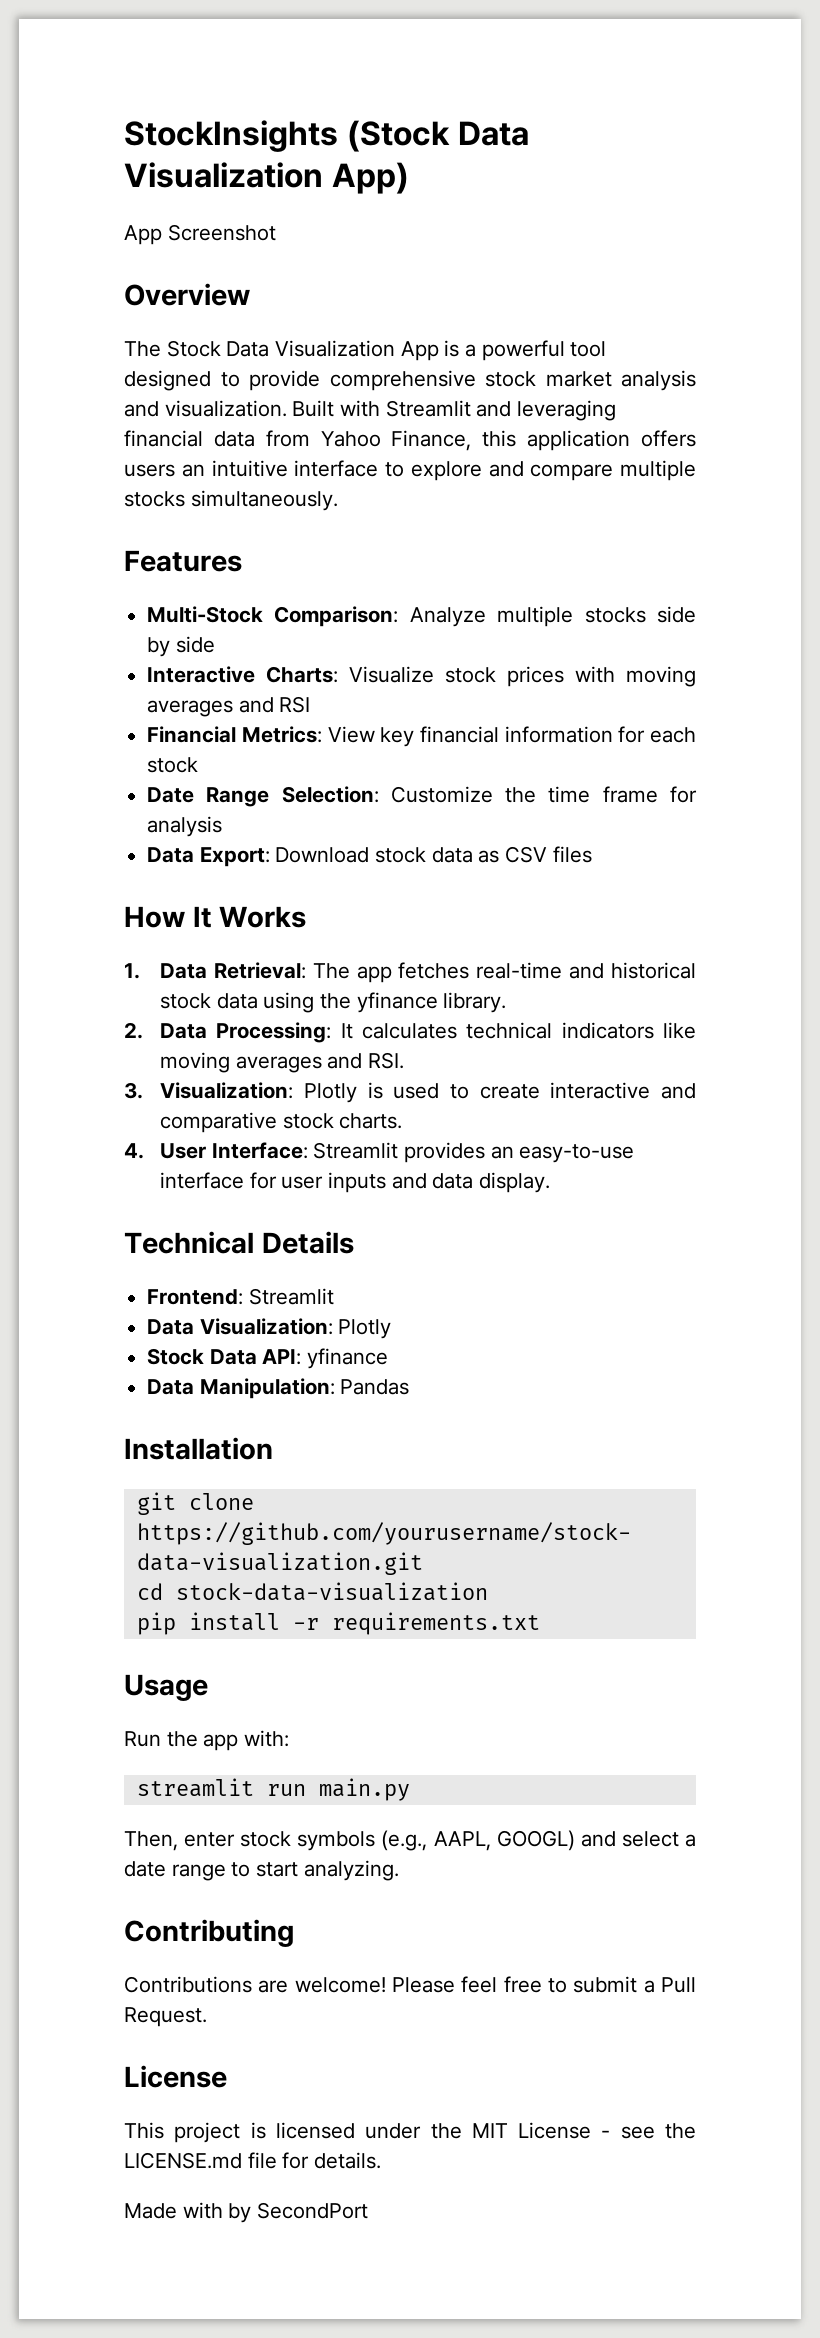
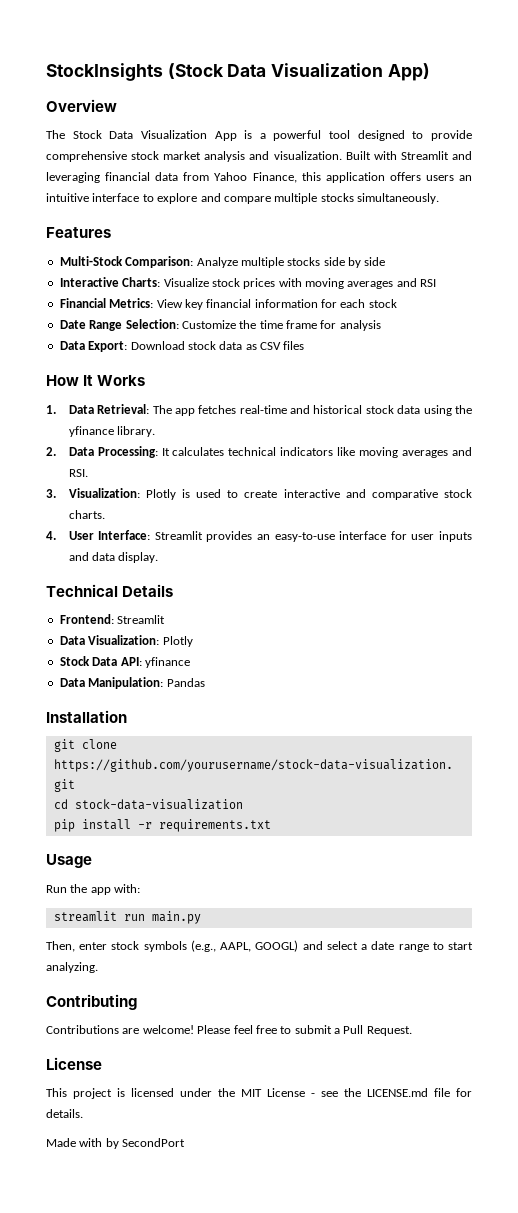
- App Screenshot

